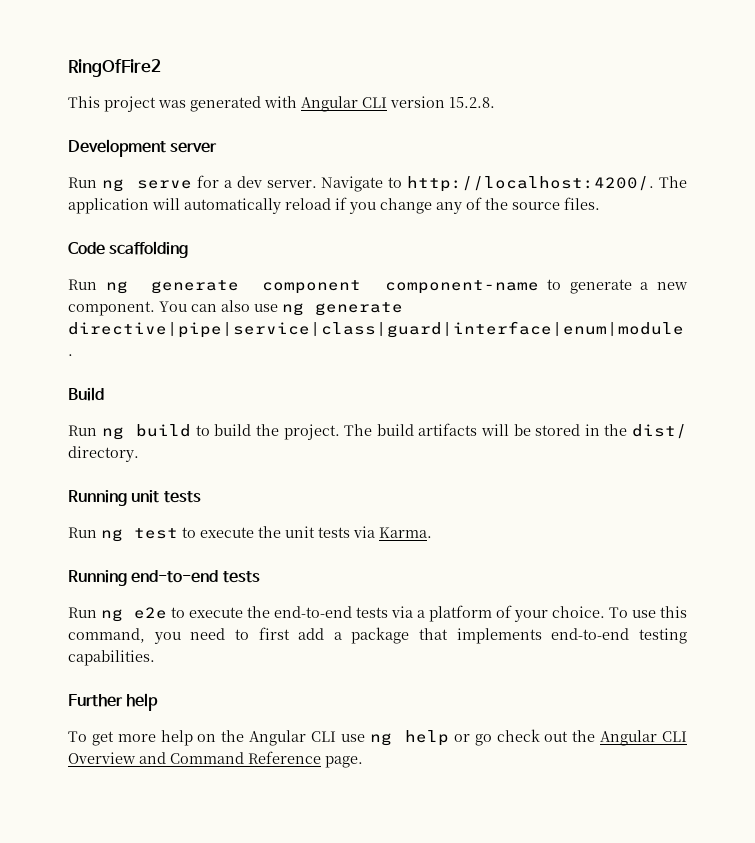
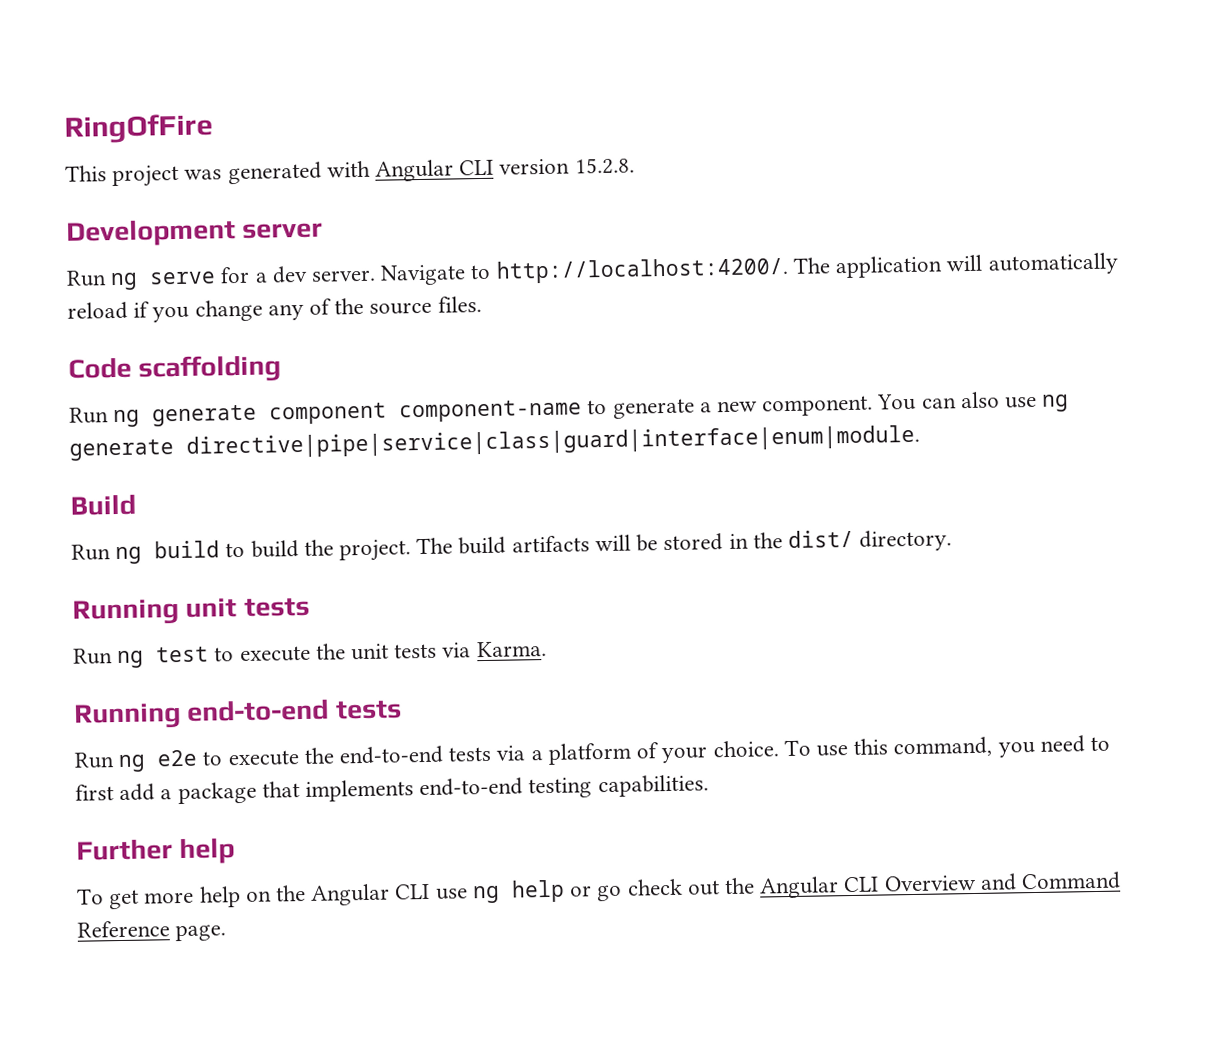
- RingOfFire2
+ RingOfFire

